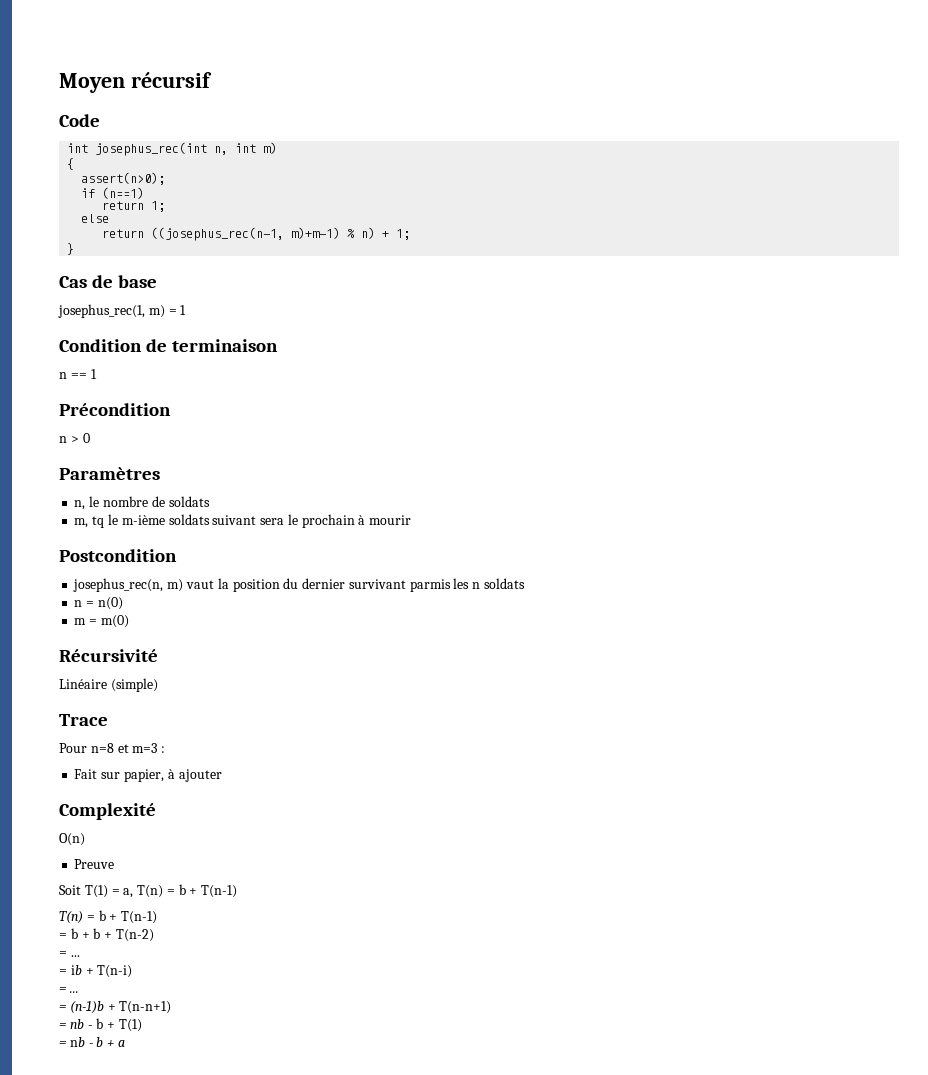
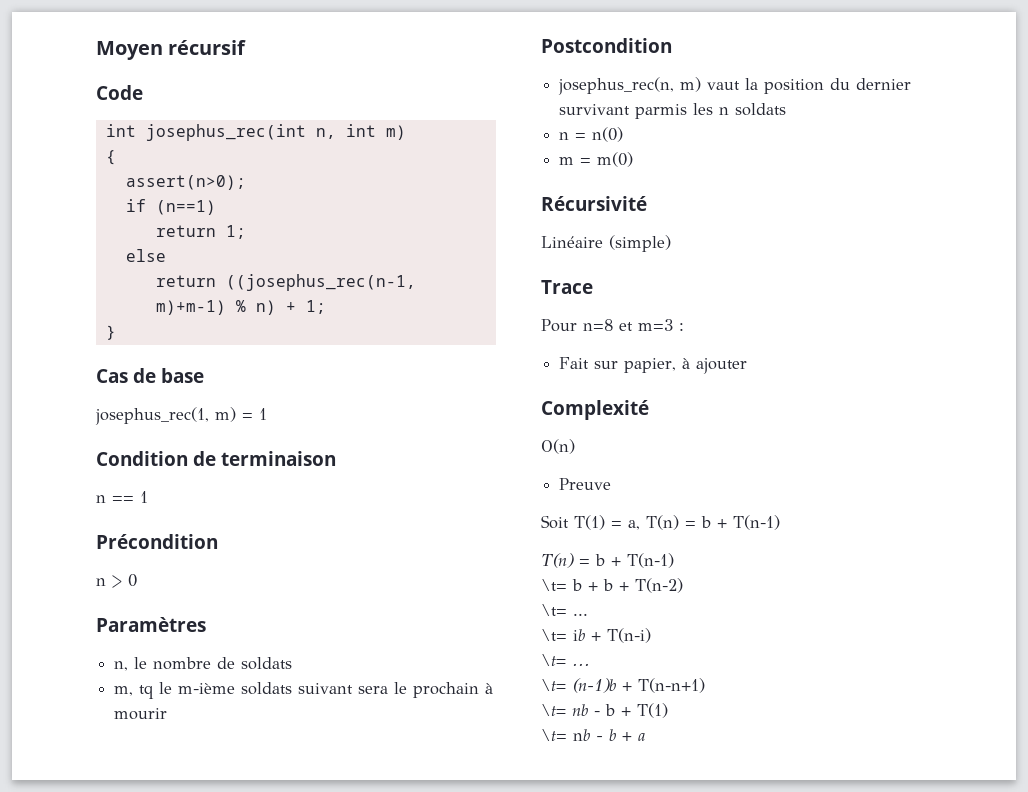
- = b + b + T(n-2)
- = ...
- = ib + T(n-i)
- = ...
- = (n-1)b + T(n-n+1)
+ \t= b + b + T(n-2)
+ \t= ...
+ \t= ib + T(n-i)
+ \t= ...
+ \t= (n-1)b + T(n-n+1)
- = nb - b + T(1)
+ \t= nb - b + T(1)
- = nb - b + a
+ \t= nb - b + a

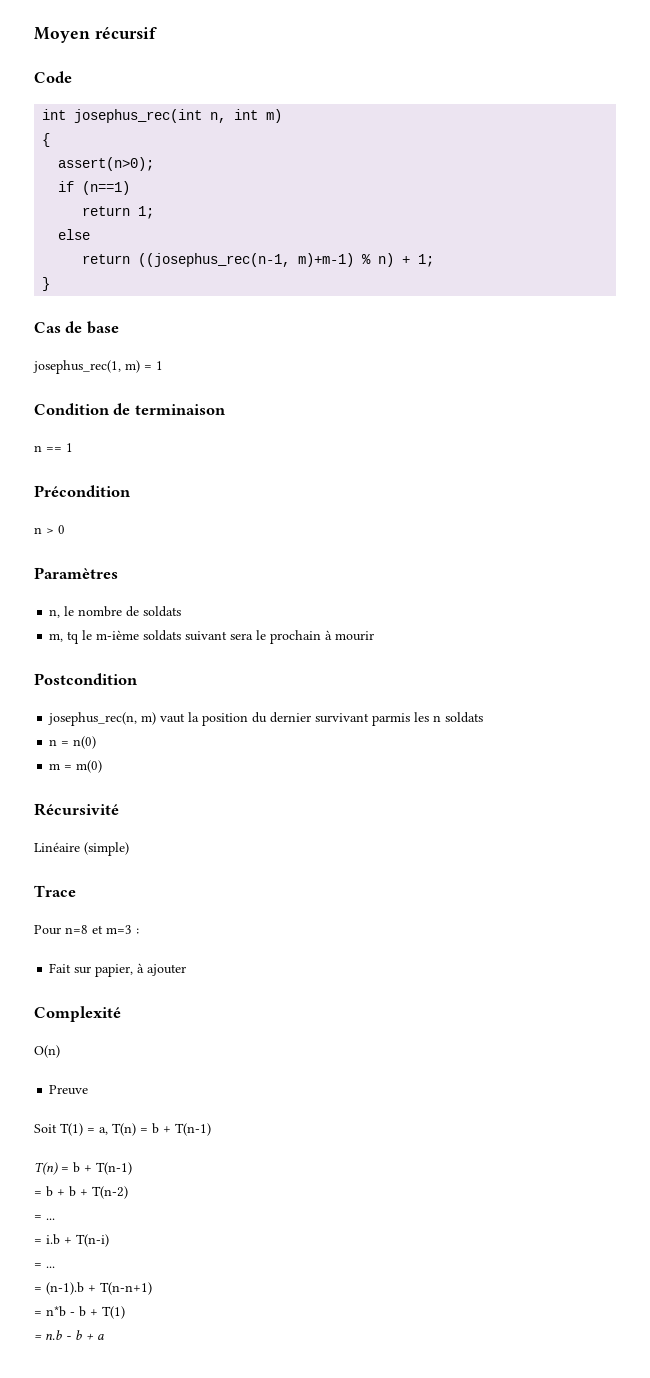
- \t= b + b + T(n-2)
- \t= ...
- \t= ib + T(n-i)
- \t= ...
- \t= (n-1)b + T(n-n+1)
+ = b + b + T(n-2)
+ = ...
+ = i.b + T(n-i)
+ = ...
+ = (n-1).b + T(n-n+1)
- \t= nb - b + T(1)
+ = n*b - b + T(1)
- \t= nb - b + a
+ = n.b - b + a

